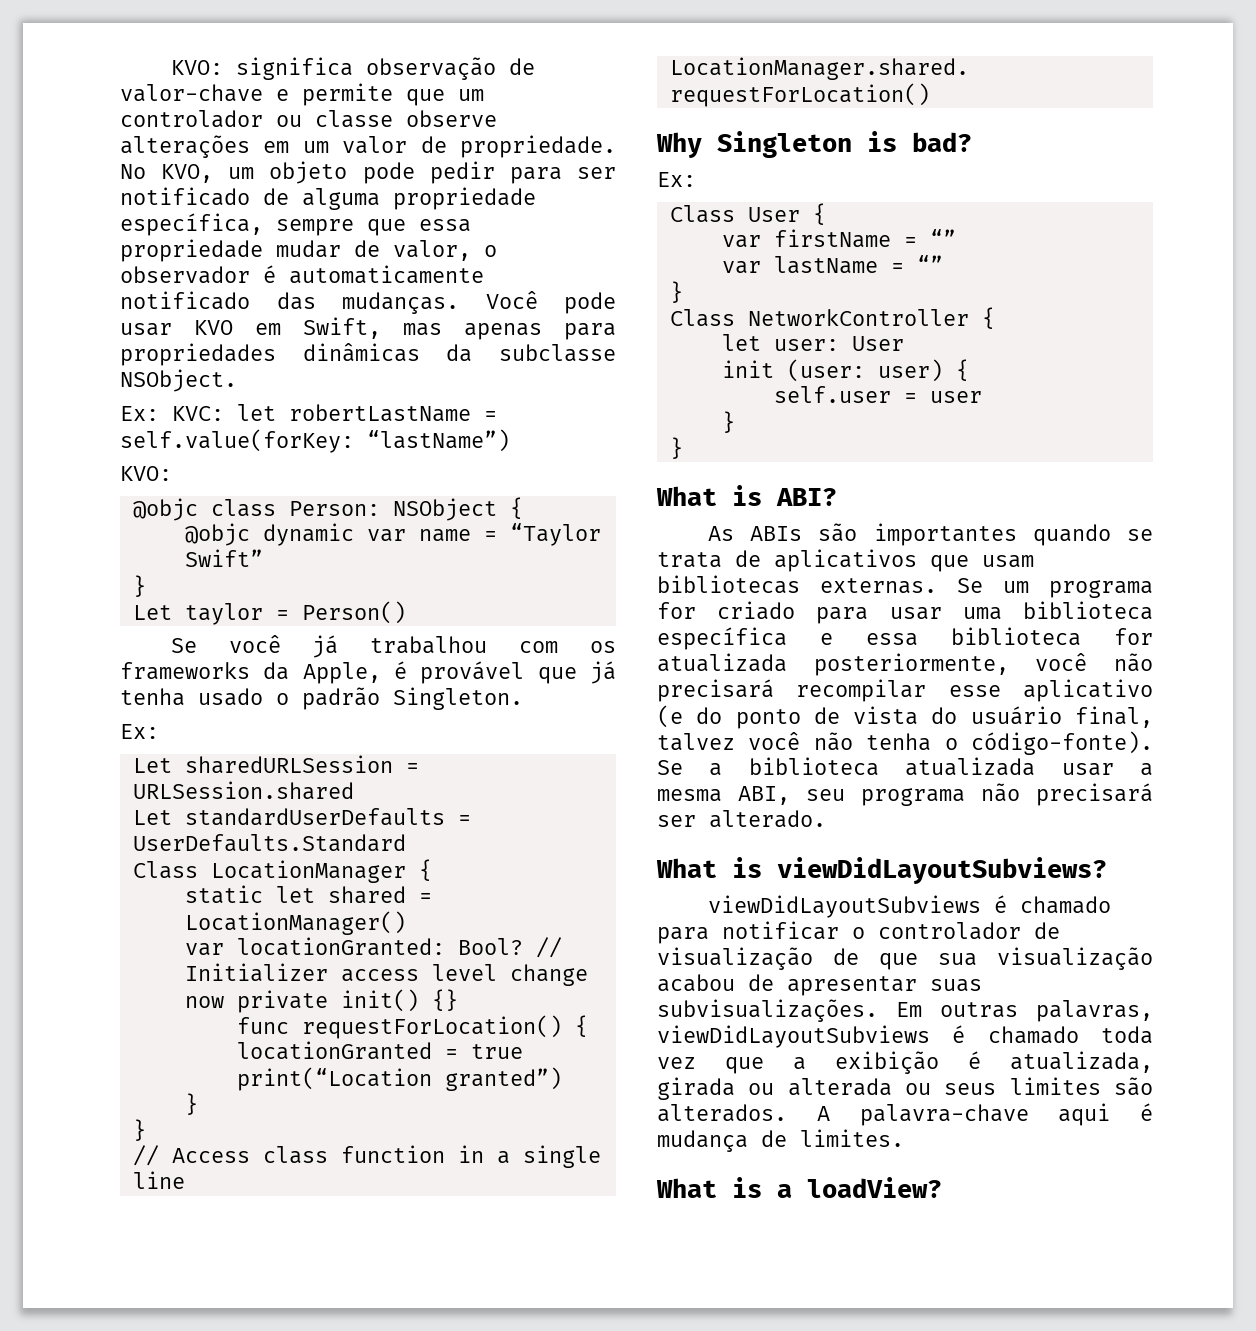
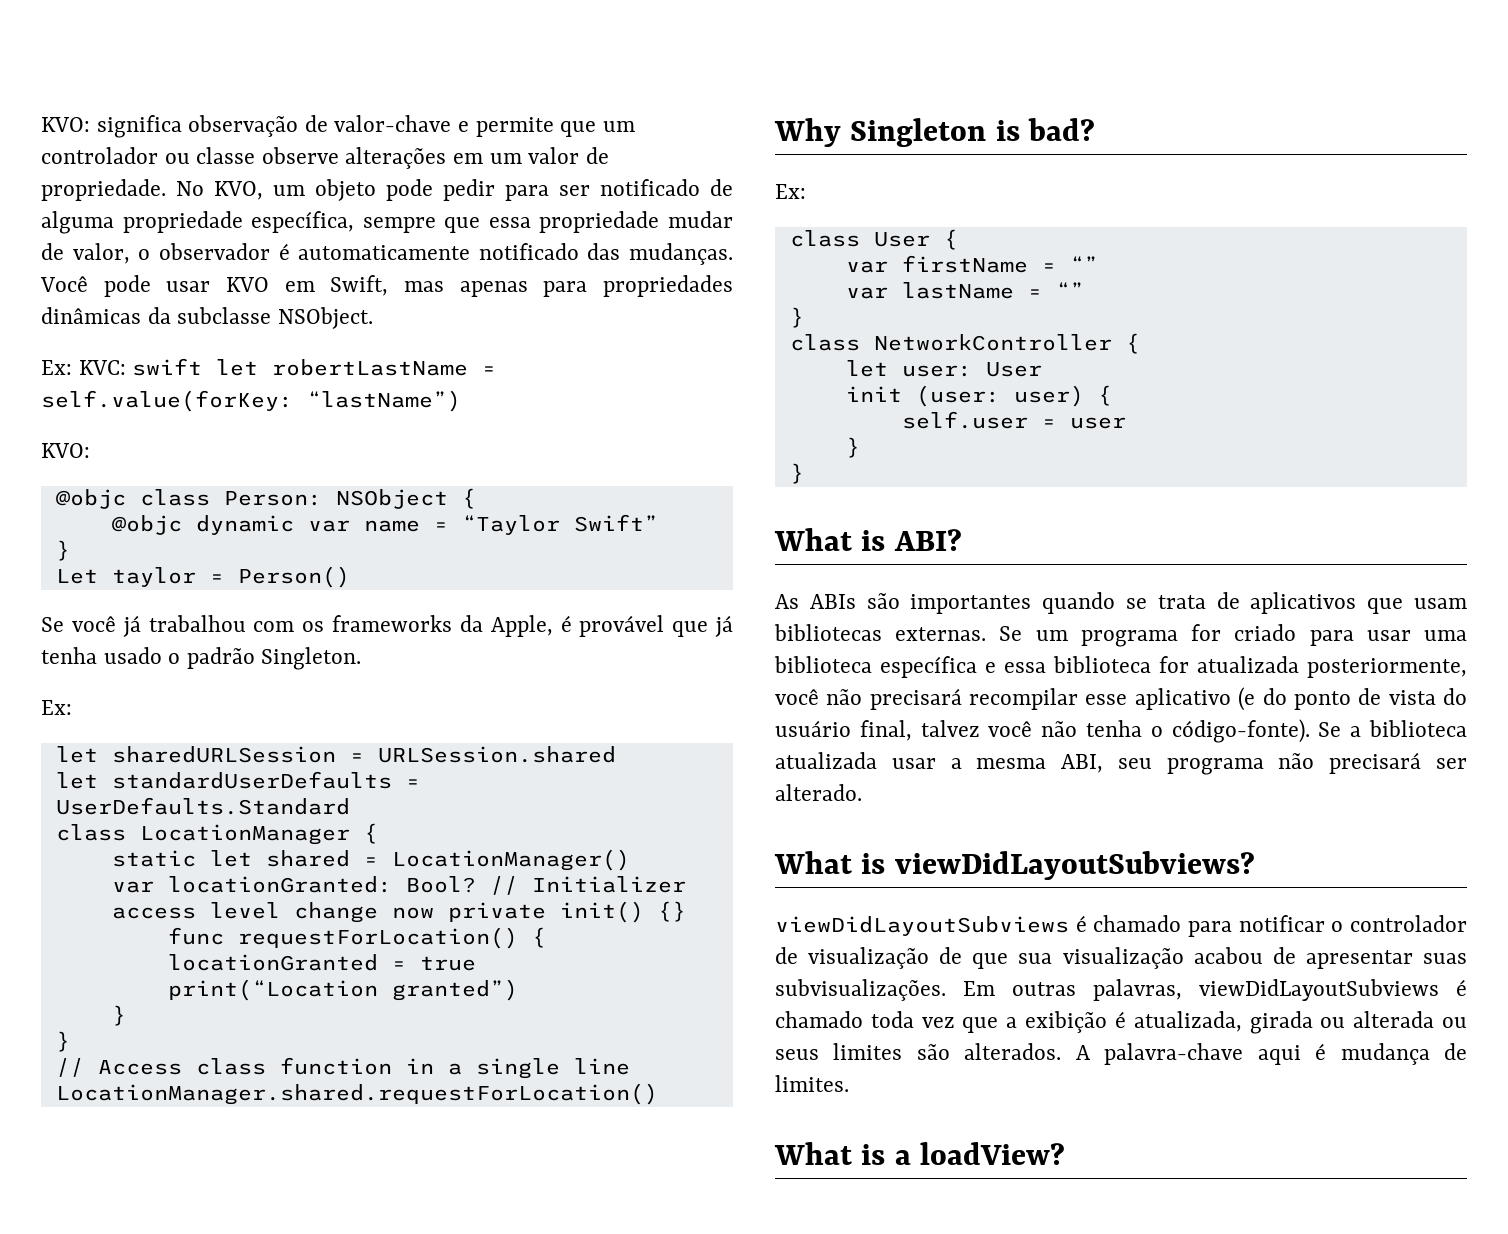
- Ex: KVC: let robertLastName = self.value(forKey: “lastName”)
+ Ex: KVC: swift let robertLastName = self.value(forKey: “lastName”)
- Let sharedURLSession = URLSession.shared
+ let sharedURLSession = URLSession.shared
- Let standardUserDefaults = UserDefaults.Standard
+ let standardUserDefaults = UserDefaults.Standard
- Class LocationManager {
+ class LocationManager {
- Class User {
+ class User {
- Class NetworkController {
+ class NetworkController {

